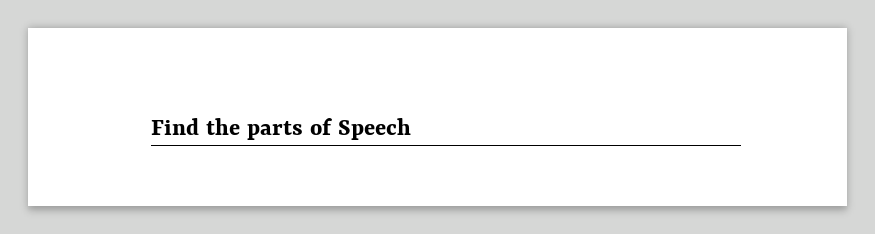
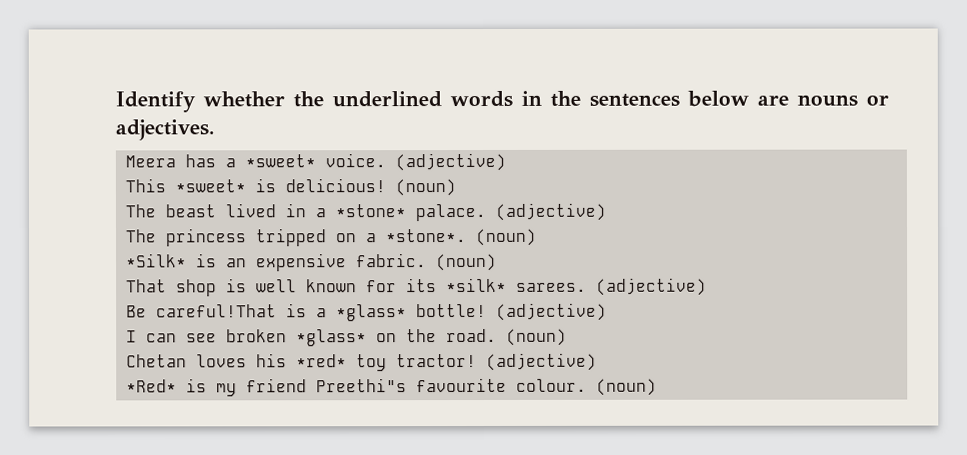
- Find the parts of Speech
+ Identify whether the underlined words in the sentences below are nouns or adjectives.
+ Meera has a *sweet* voice. (adjective)
+ This *sweet* is delicious! (noun)
+ The beast lived in a *stone* palace. (adjective)
+ The princess tripped on a *stone*. (noun)
+ *Silk* is an expensive fabric. (noun)
+ That shop is well known for its *silk* sarees. (adjective)
+ Be careful!That is a *glass* bottle! (adjective)
+ I can see broken *glass* on the road. (noun)
+ Chetan loves his *red* toy tractor! (adjective)
+ *Red* is my friend Preethi"s favourite colour. (noun)

